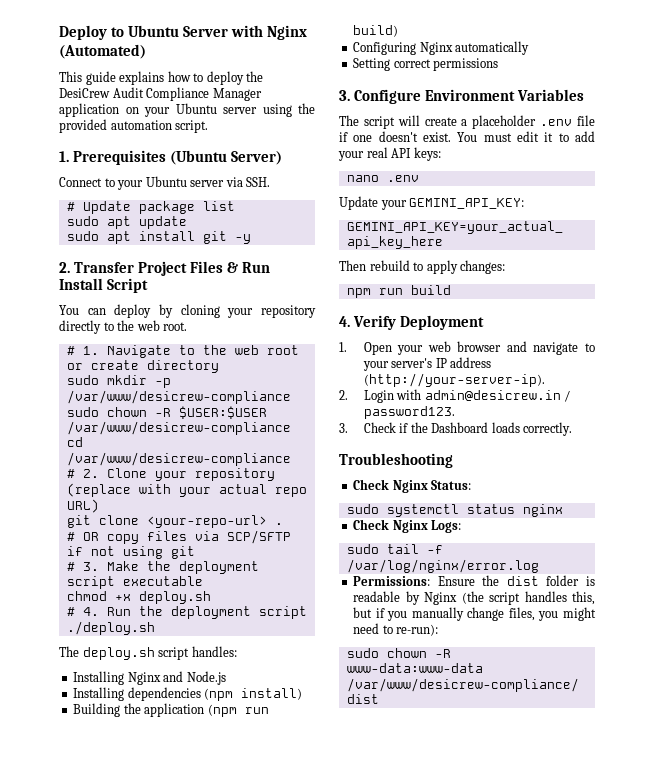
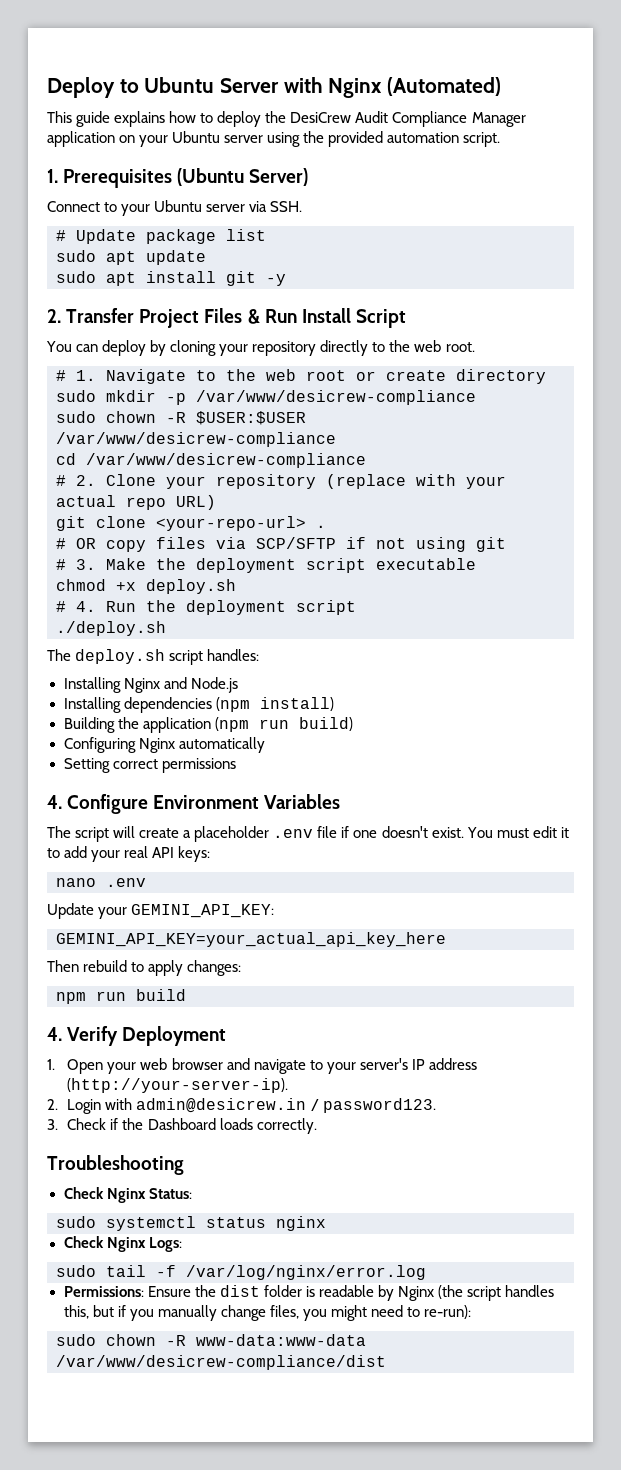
- 3. Configure Environment Variables
+ 4. Configure Environment Variables

